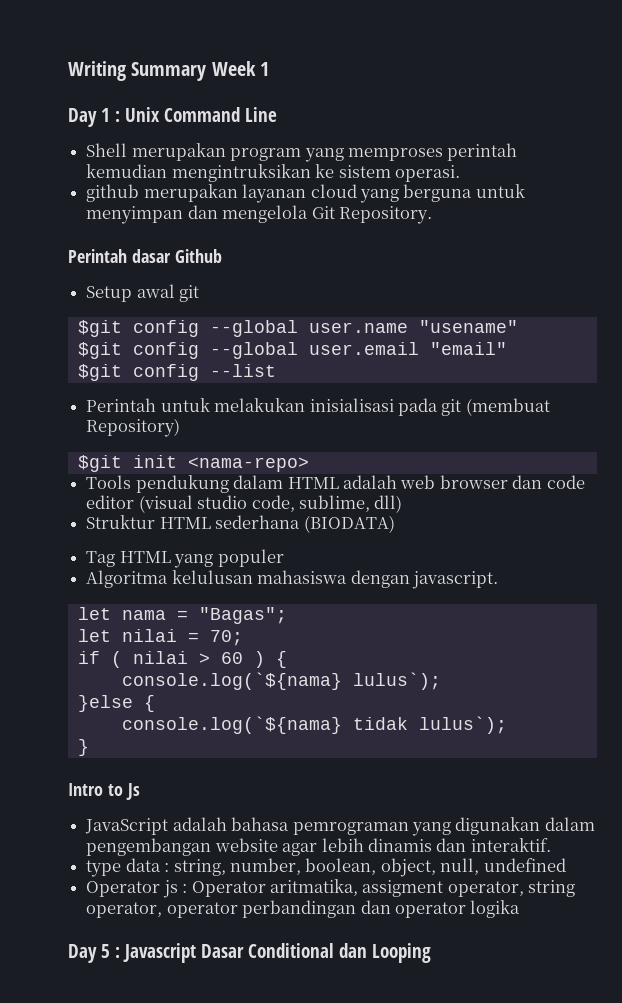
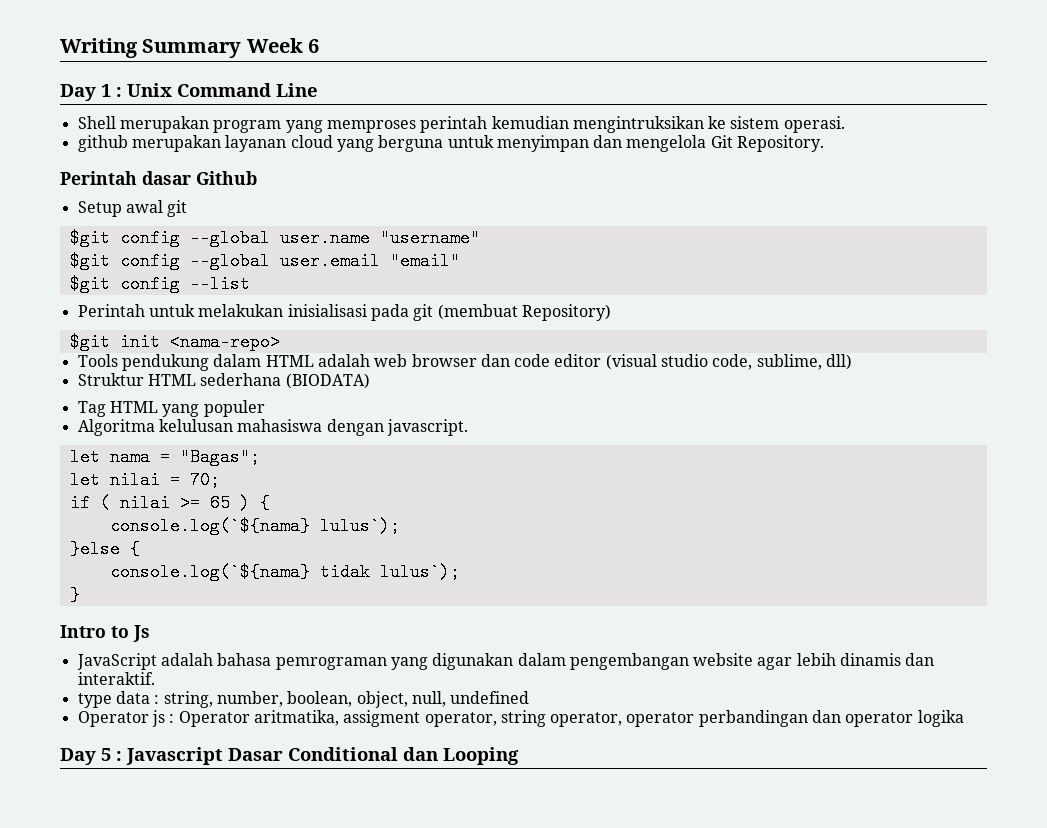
- Writing Summary Week 1
+ Writing Summary Week 6
- $git config --global user.name "usename"
+ $git config --global user.name "username"
- if ( nilai > 60 ) {
+ if ( nilai >= 65 ) {

